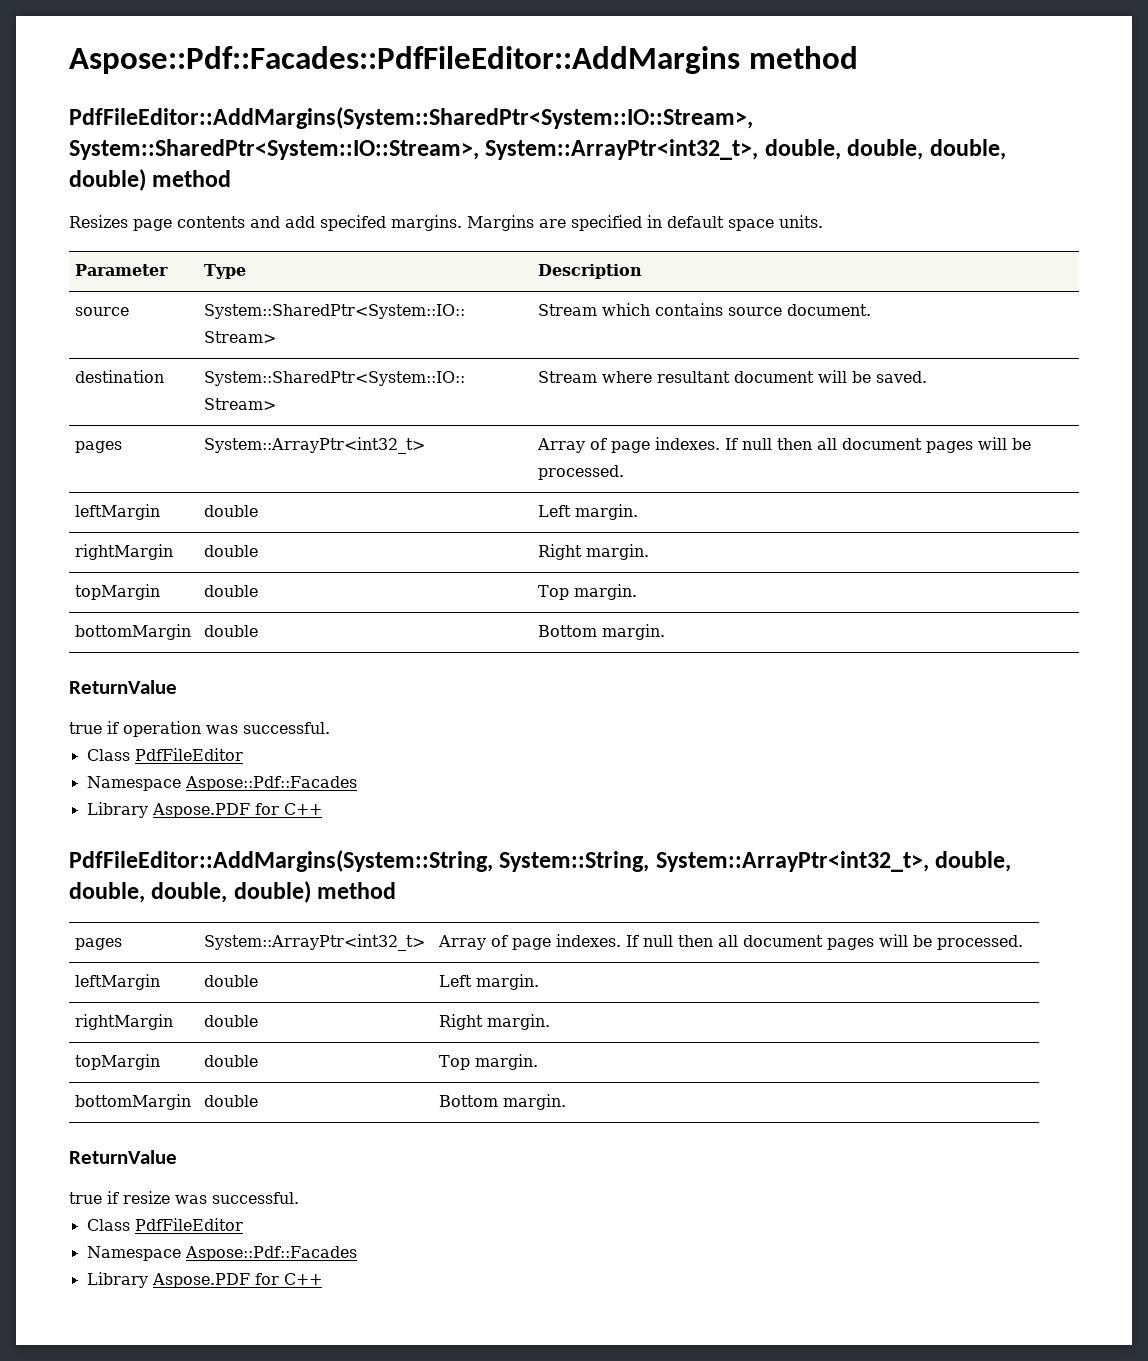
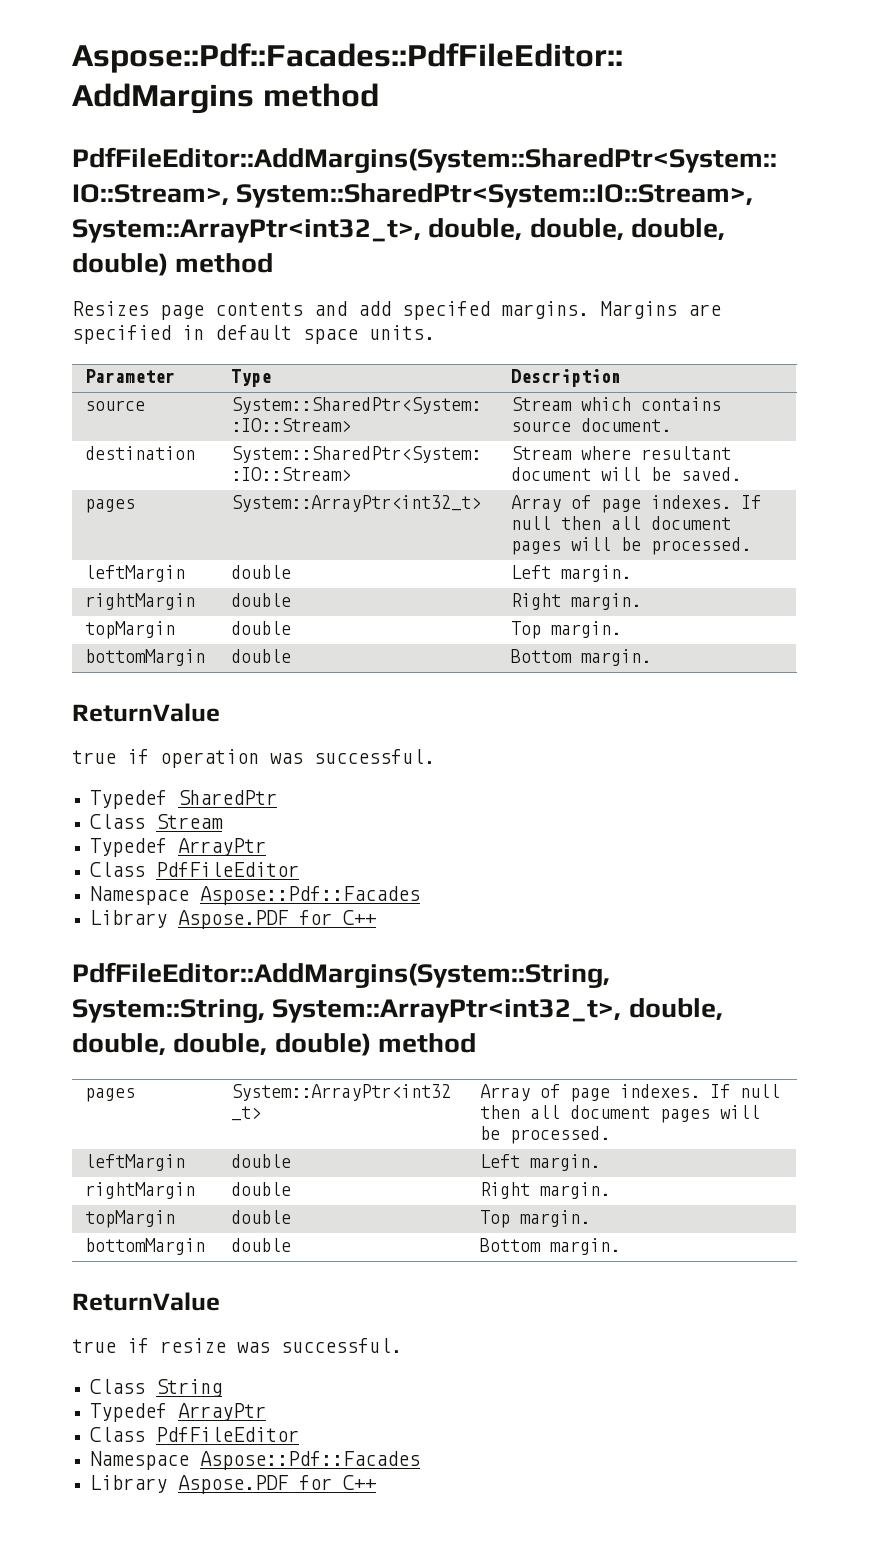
+ Typedef SharedPtr
+ Class Stream
+ Typedef ArrayPtr
+ Class String
+ Typedef ArrayPtr

